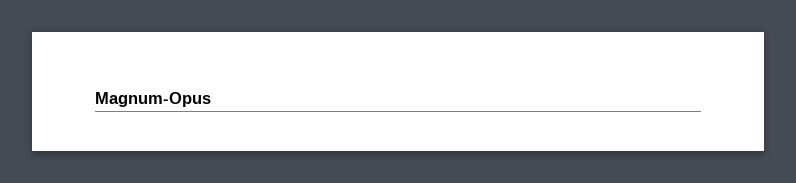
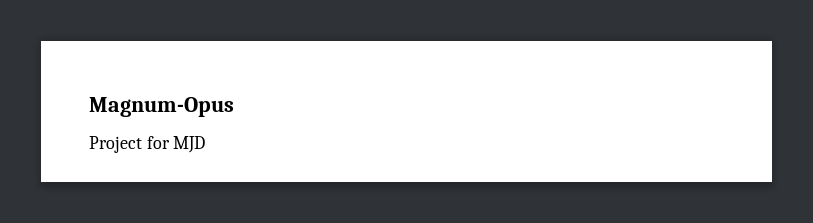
+ Project for MJD

